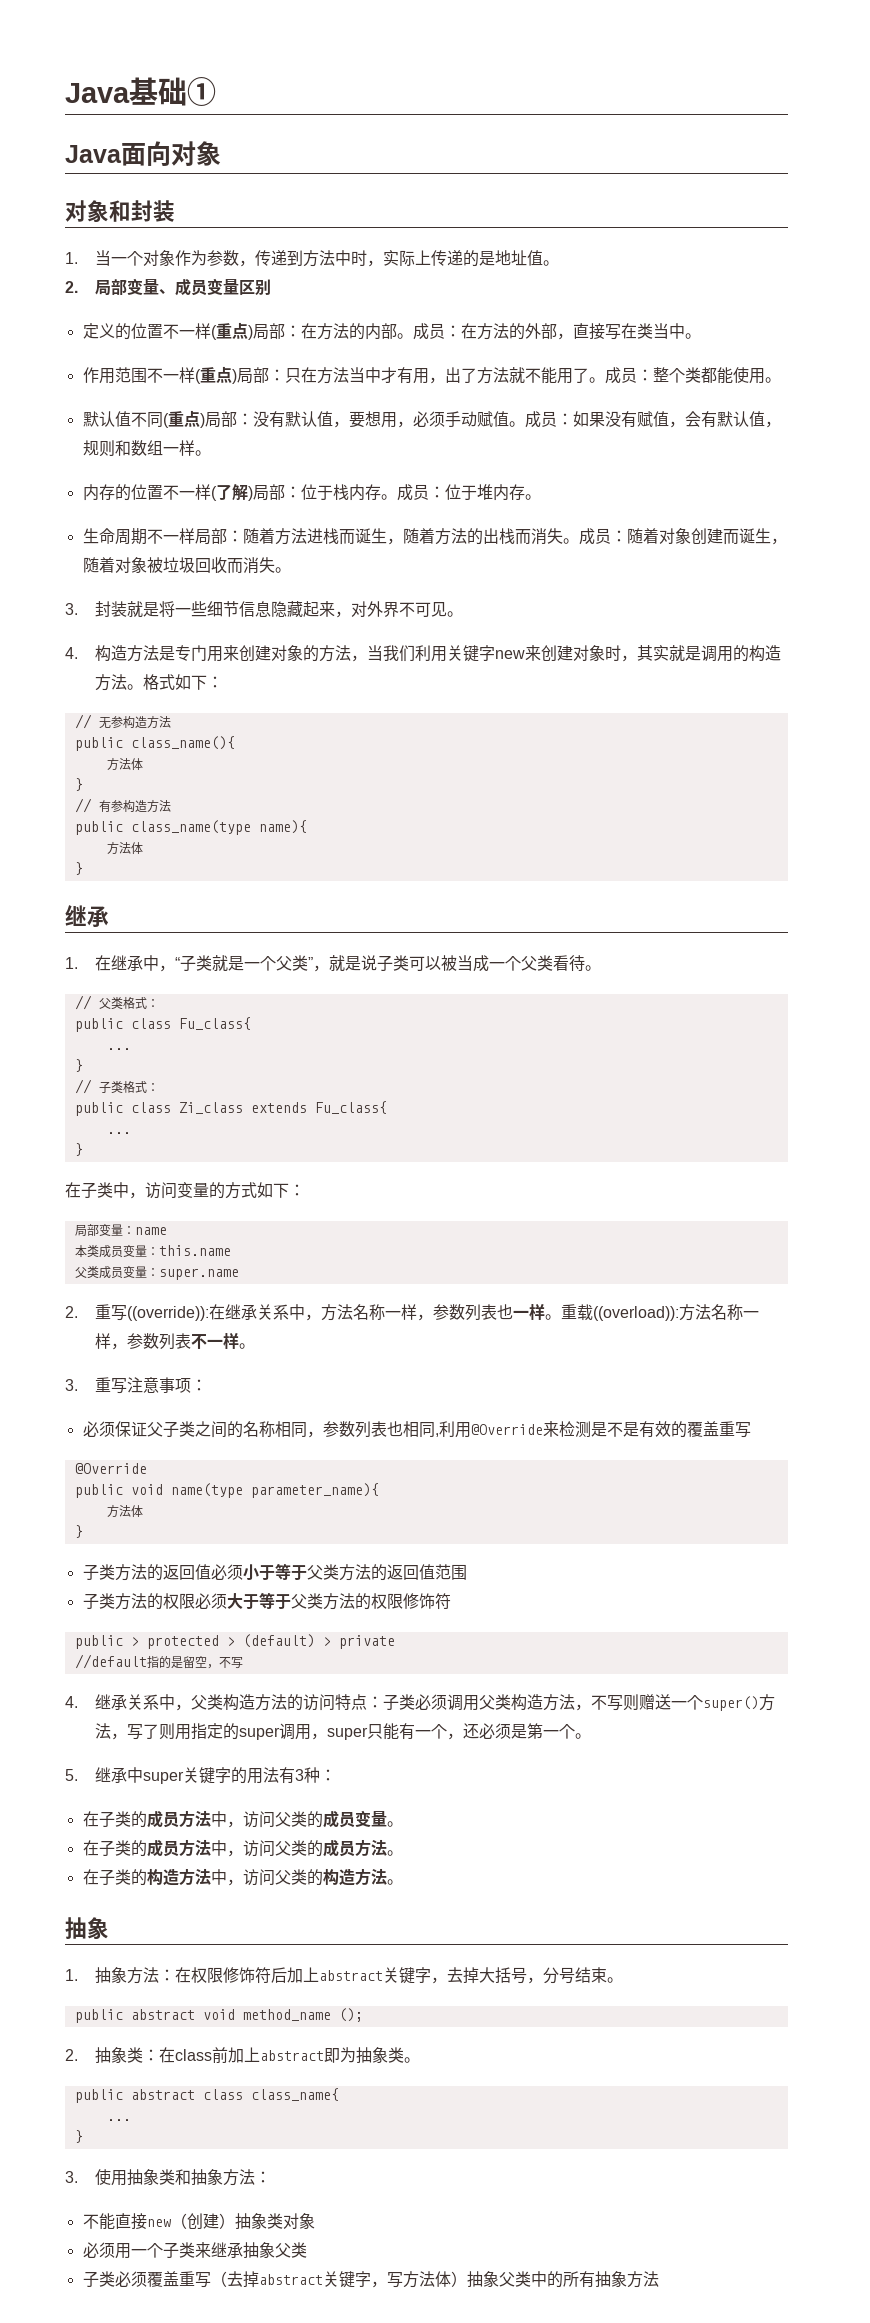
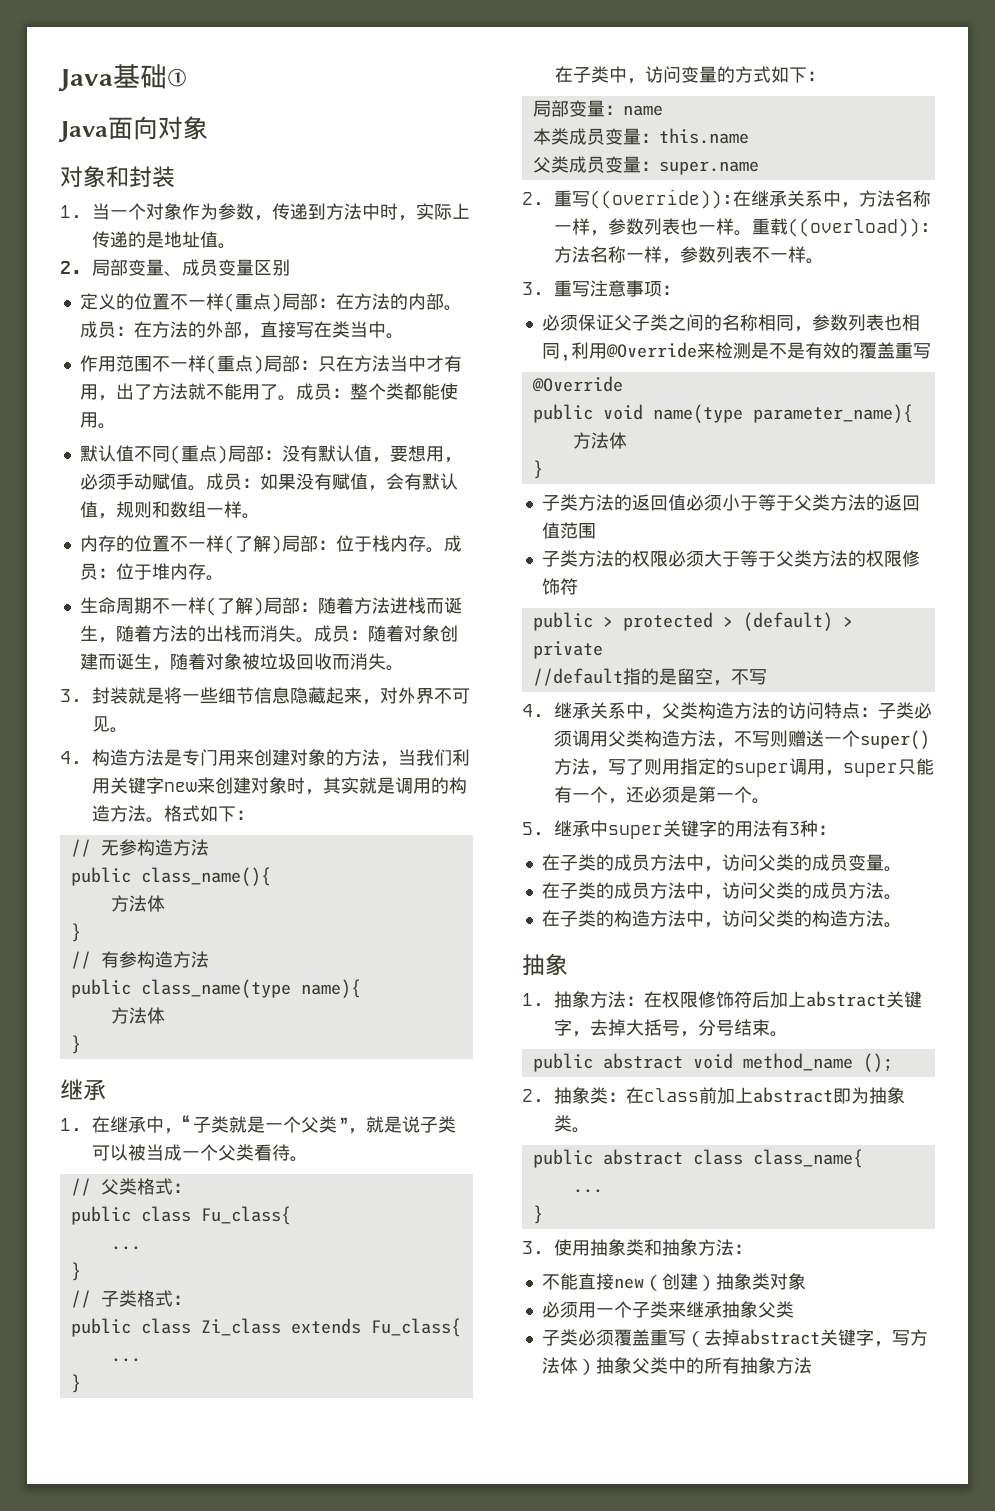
- 生命周期不一样局部：随着方法进栈而诞生，随着方法的出栈而消失。
+ 生命周期不一样(了解)局部：随着方法进栈而诞生，随着方法的出栈而消失。

